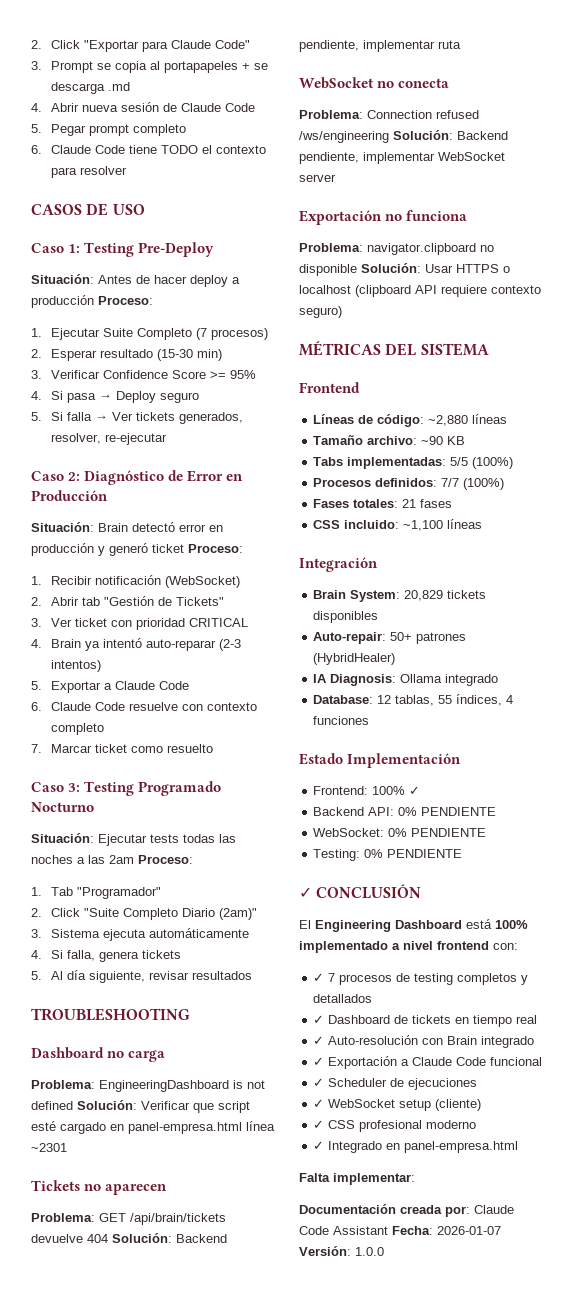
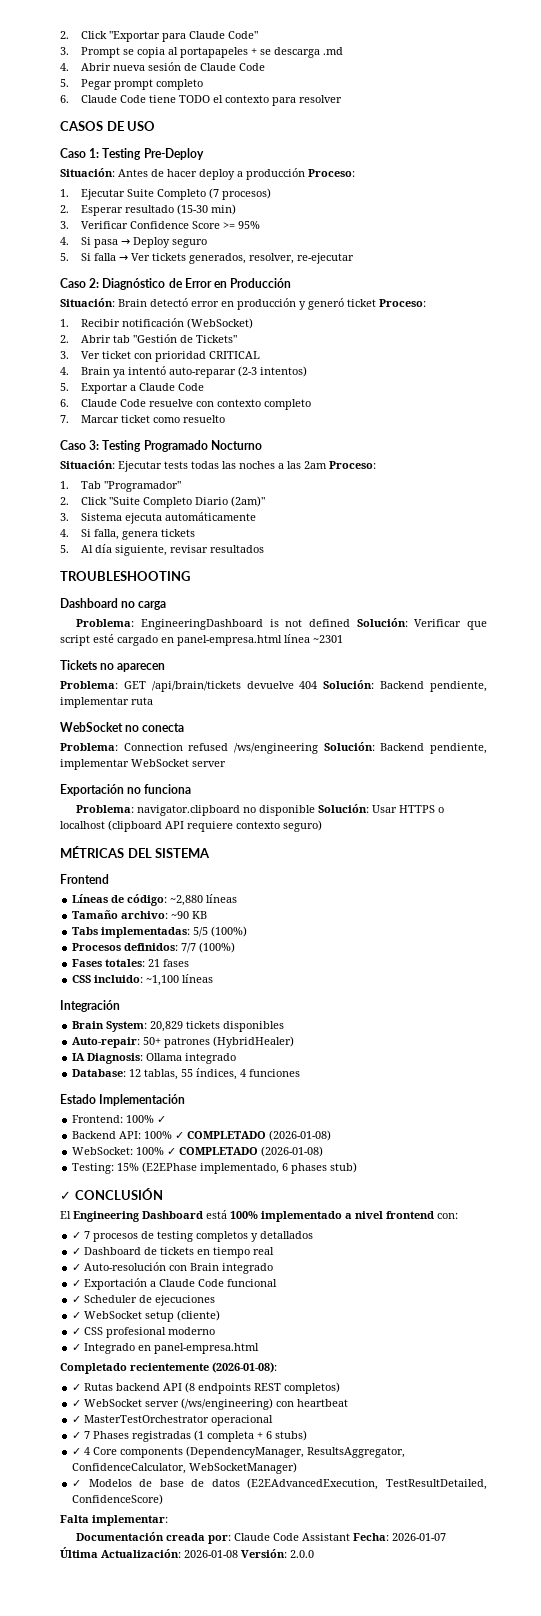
- Backend API: 0% PENDIENTE
- WebSocket: 0% PENDIENTE
- Testing: 0% PENDIENTE
+ Backend API: 100% ✓ COMPLETADO (2026-01-08)
+ WebSocket: 100% ✓ COMPLETADO (2026-01-08)
+ Testing: 15% (E2EPhase implementado, 6 phases stub)
+ Completado recientemente (2026-01-08):
+ ✓ Rutas backend API (8 endpoints REST completos)
+ ✓ WebSocket server (/ws/engineering) con heartbeat
+ ✓ MasterTestOrchestrator operacional
+ ✓ 7 Phases registradas (1 completa + 6 stubs)
+ ✓ 4 Core components (DependencyManager, ResultsAggregator, ConfidenceCalculator, WebSocketManager)
+ ✓ Modelos de base de datos (E2EAdvancedExecution, TestResultDetailed, ConfidenceScore)
- Documentación creada por: Claude Code Assistant Fecha: 2026-01-07 Versión: 1.0.0
+ Documentación creada por: Claude Code Assistant Fecha: 2026-01-07 Última Actualización: 2026-01-08 Versión: 2.0.0

